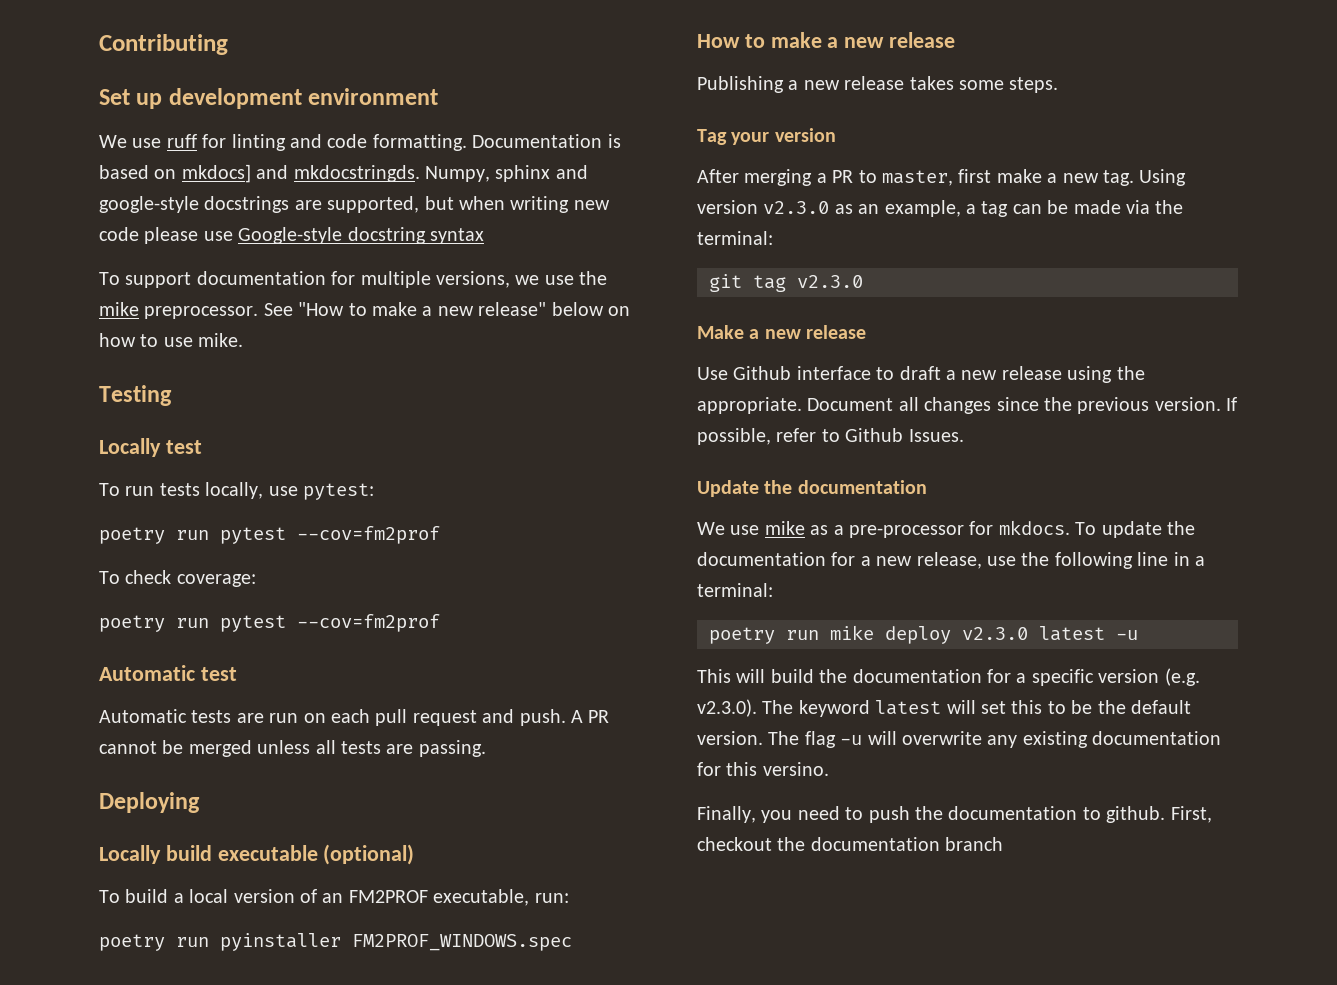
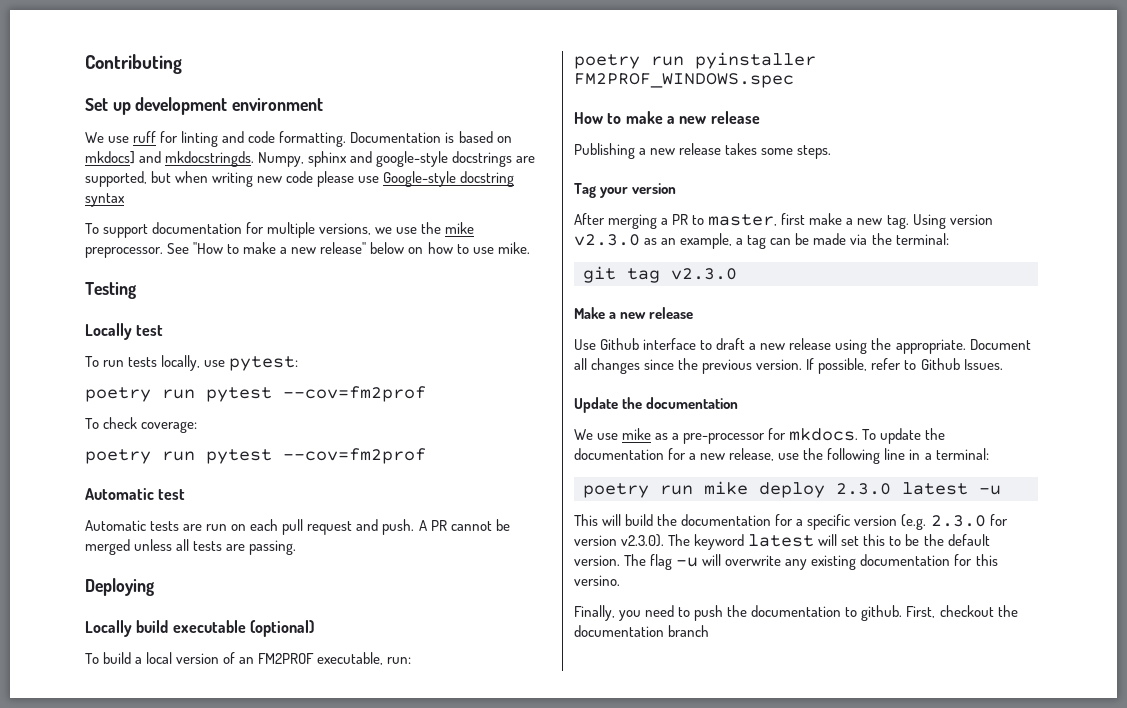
- poetry run mike deploy v2.3.0 latest -u
+ poetry run mike deploy 2.3.0 latest -u
- This will build the documentation for a specific version (e.g. v2.3.0). The keyword latest will set this to be the default version.
+ This will build the documentation for a specific version (e.g. 2.3.0 for version v2.3.0). The keyword latest will set this to be the default version.

